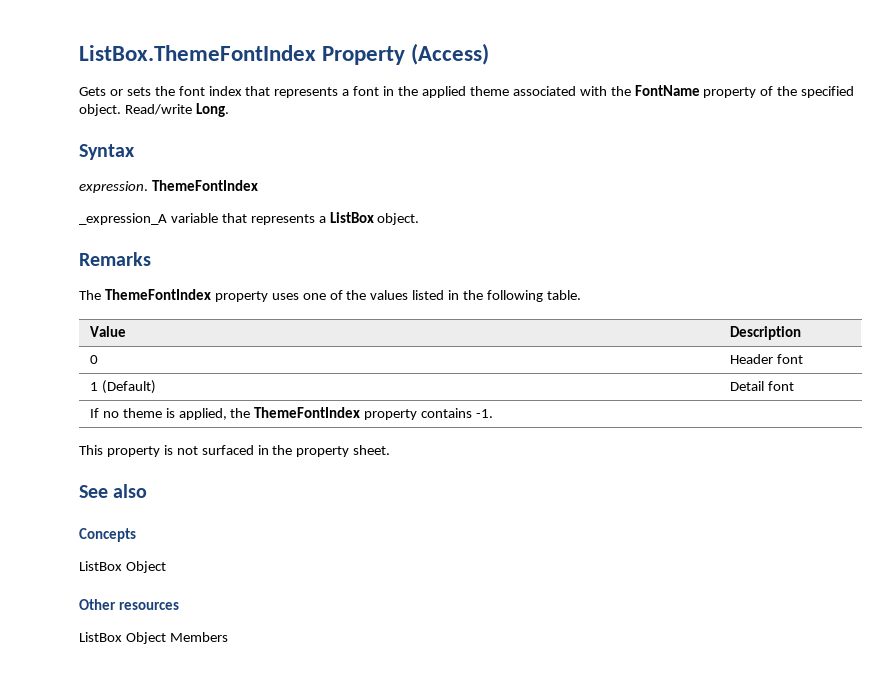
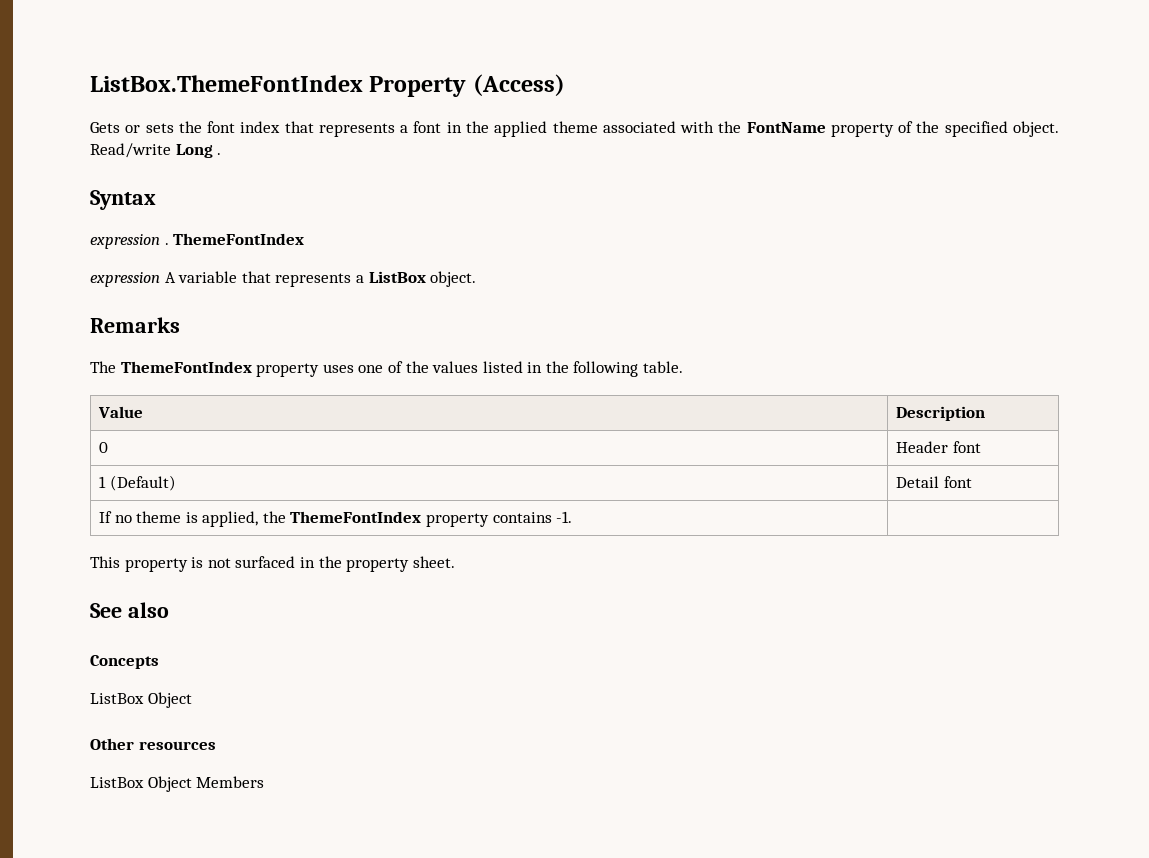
- Read/write Long.
+ Read/write Long .
- expression.
+ expression .
- _expression_A variable that represents a ListBox object.
+ expression A variable that represents a ListBox object.

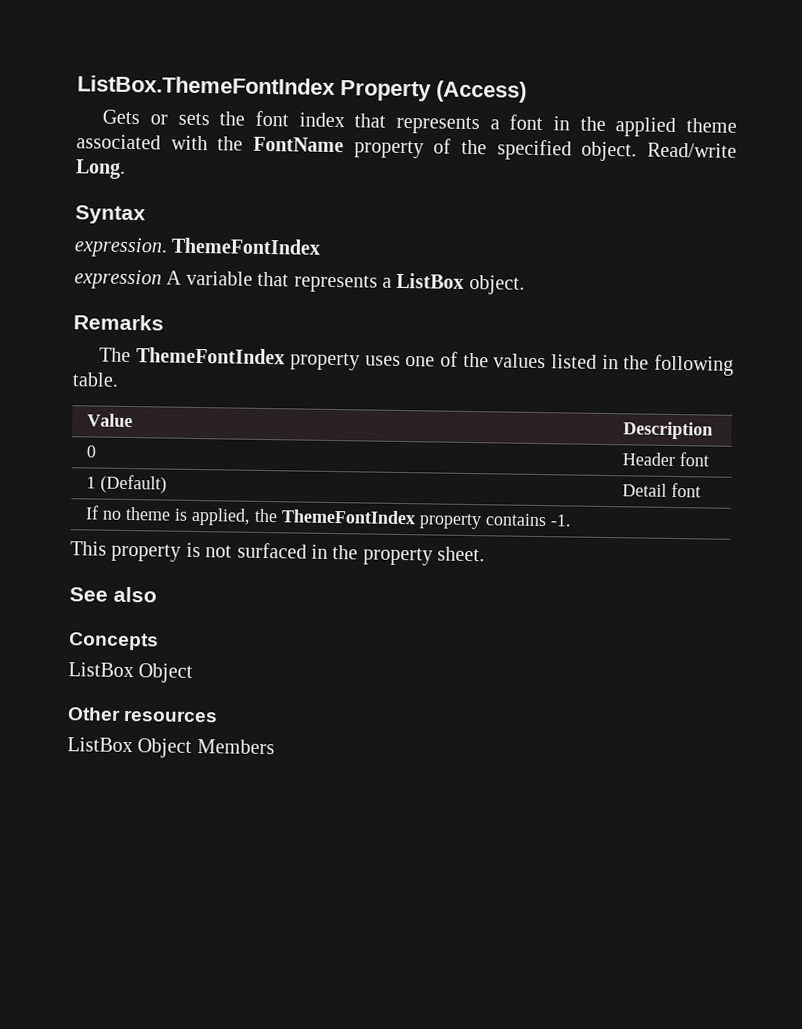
- Read/write Long .
+ Read/write Long.
- expression .
+ expression.

